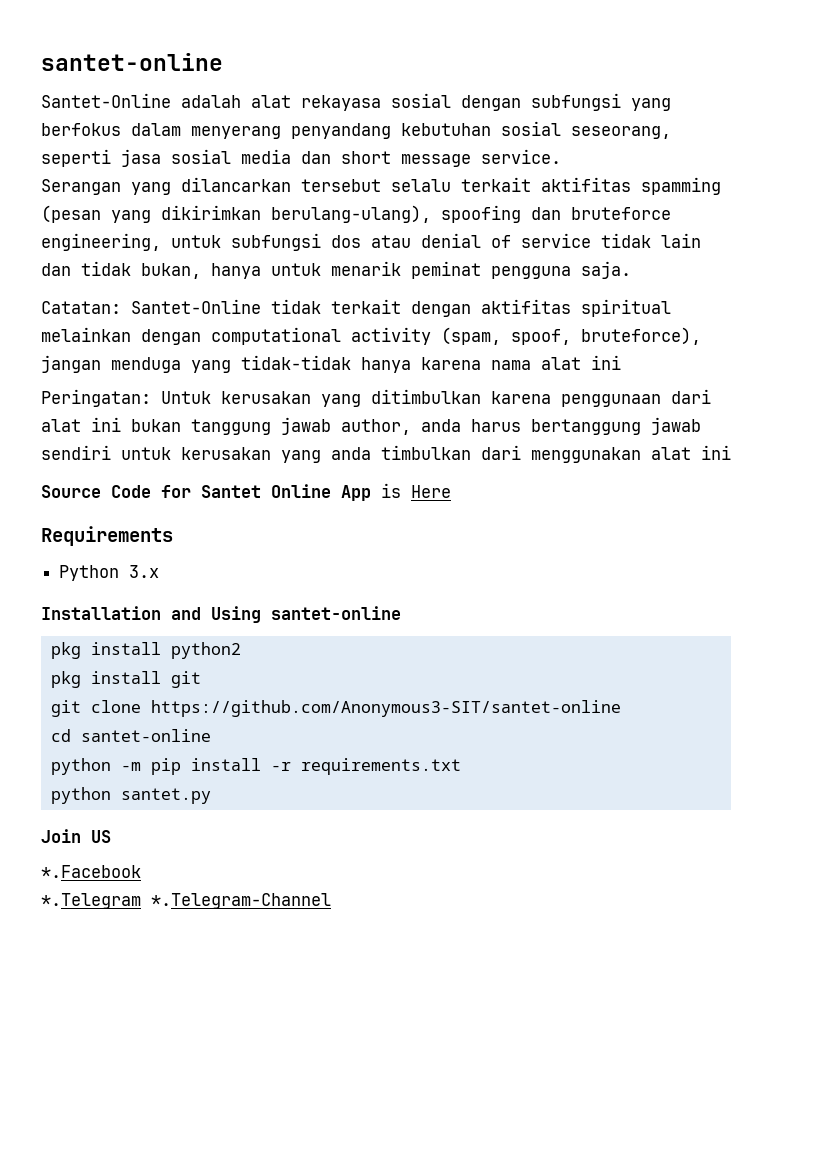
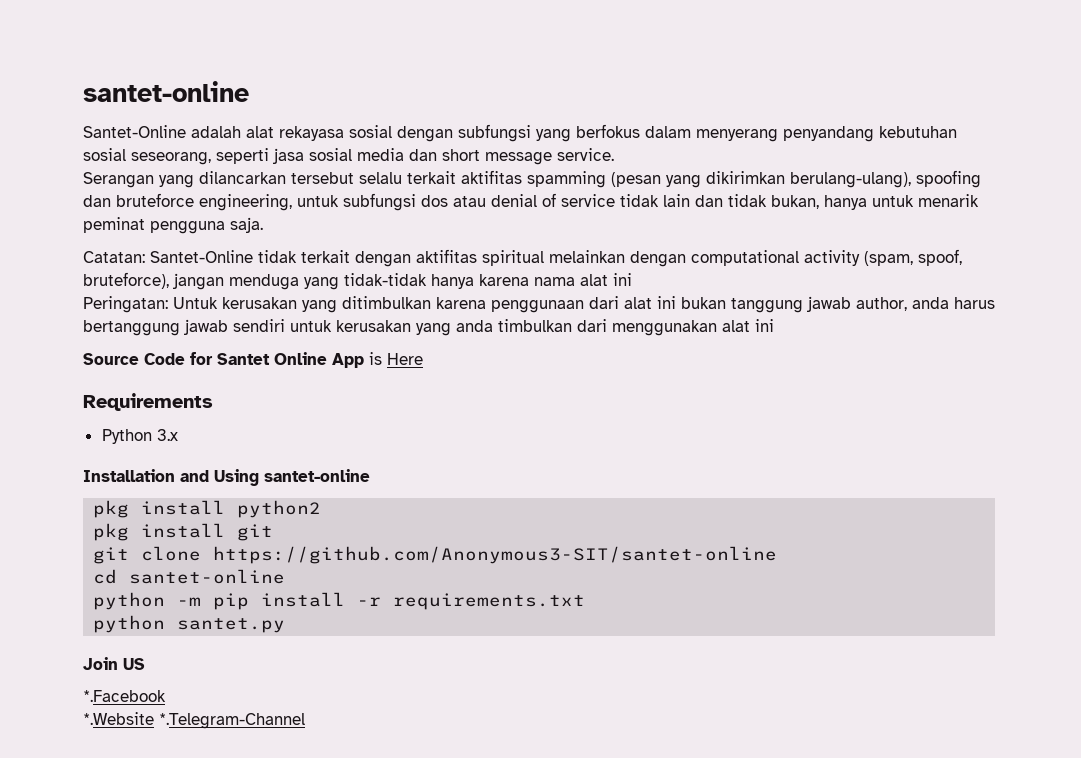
- *.Telegram *.Telegram-Channel
+ *.Website *.Telegram-Channel

